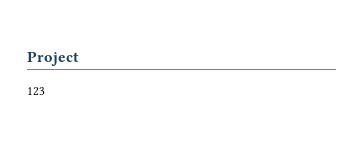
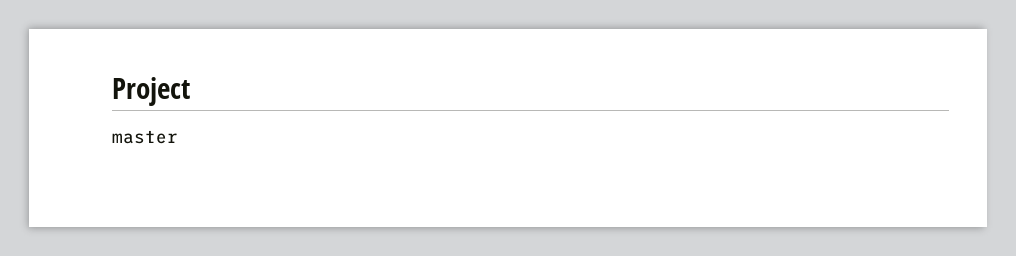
- 123
+ master

